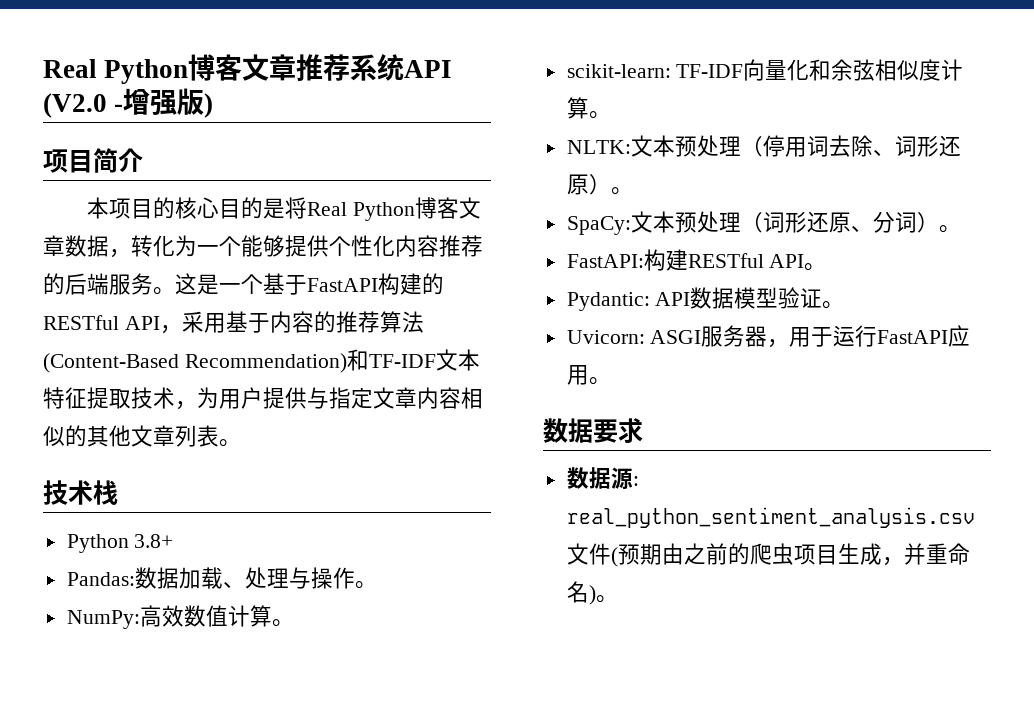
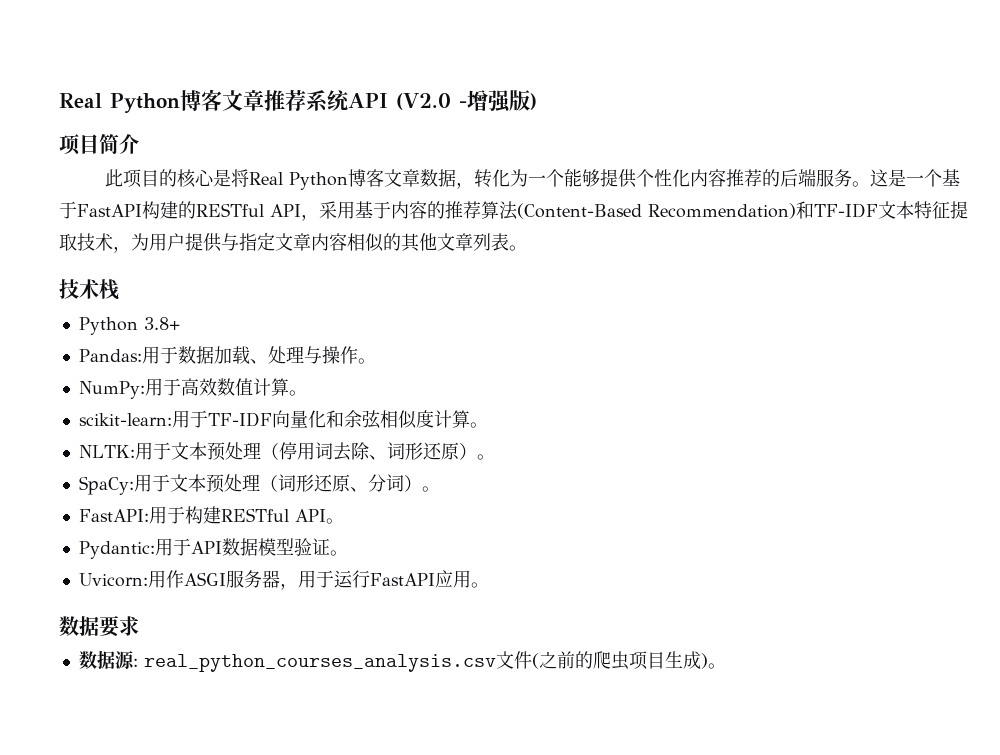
- 本项目的核心目的是将Real Python博客文章数据，转化为一个能够提供个性化内容推荐的后端服务。
+ 此项目的核心是将Real Python博客文章数据，转化为一个能够提供个性化内容推荐的后端服务。
- Pandas:数据加载、处理与操作。
+ Pandas:用于数据加载、处理与操作。
- NumPy:高效数值计算。
+ NumPy:用于高效数值计算。
- scikit-learn: TF-IDF向量化和余弦相似度计算。
+ scikit-learn:用于TF-IDF向量化和余弦相似度计算。
- NLTK:文本预处理（停用词去除、词形还原）。
+ NLTK:用于文本预处理（停用词去除、词形还原）。
- SpaCy:文本预处理（词形还原、分词）。
+ SpaCy:用于文本预处理（词形还原、分词）。
- FastAPI:构建RESTful API。
+ FastAPI:用于构建RESTful API。
- Pydantic: API数据模型验证。
+ Pydantic:用于API数据模型验证。
- Uvicorn: ASGI服务器，用于运行FastAPI应用。
+ Uvicorn:用作ASGI服务器，用于运行FastAPI应用。
- 数据源: real_python_sentiment_analysis.csv文件(预期由之前的爬虫项目生成，并重命名)。
+ 数据源: real_python_courses_analysis.csv文件(之前的爬虫项目生成)。

